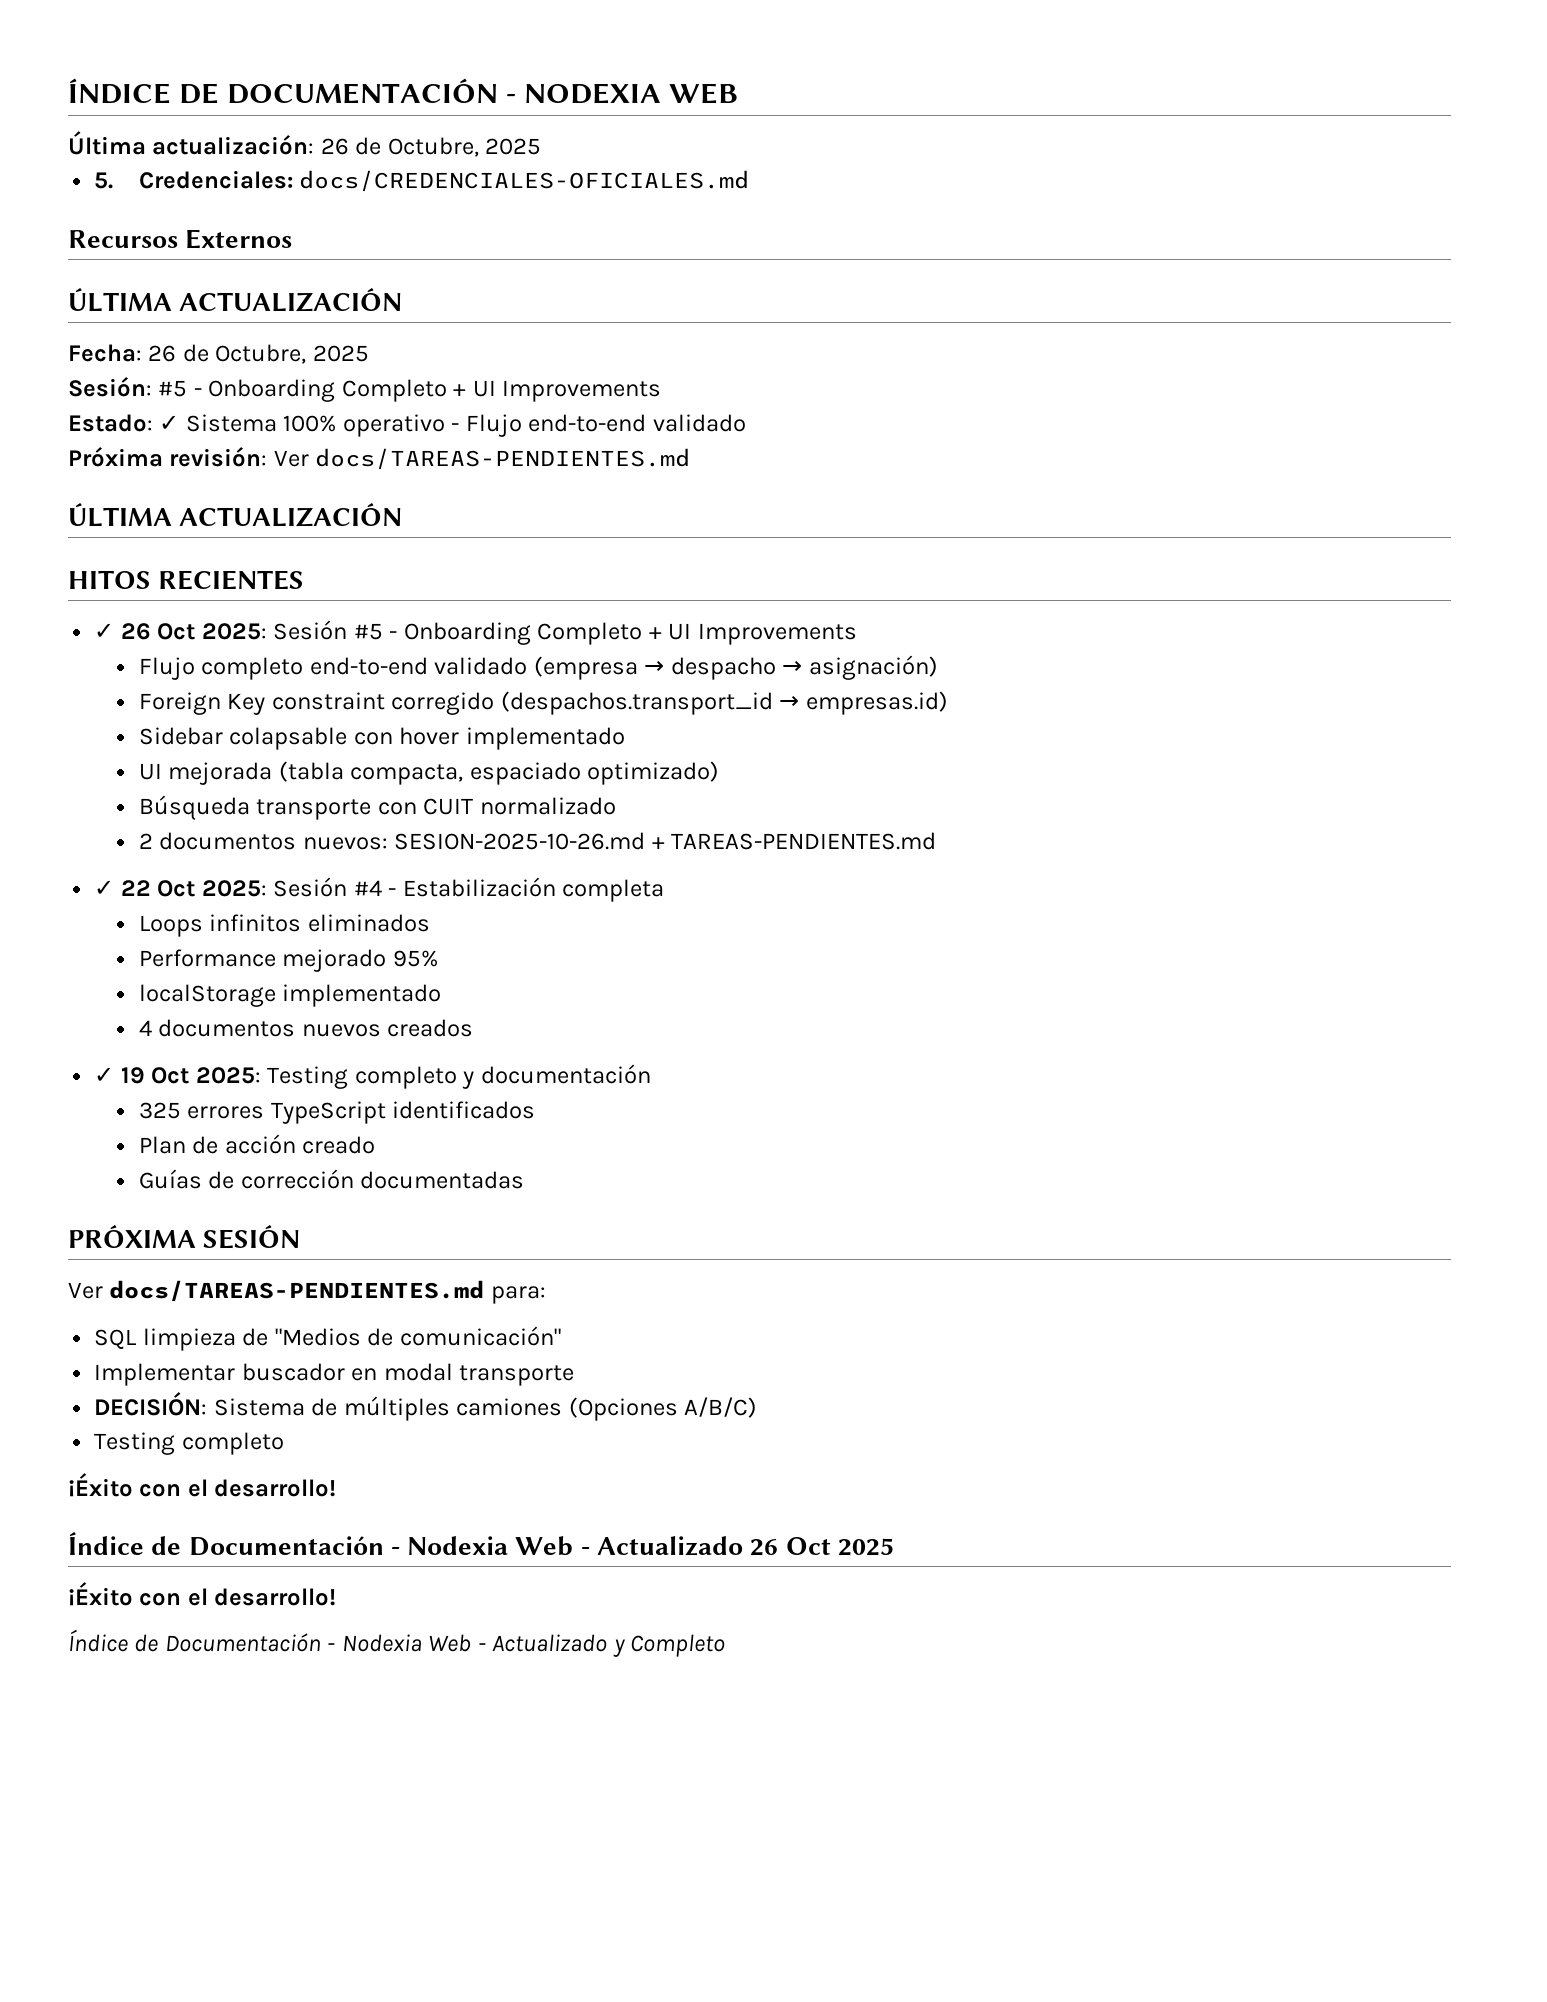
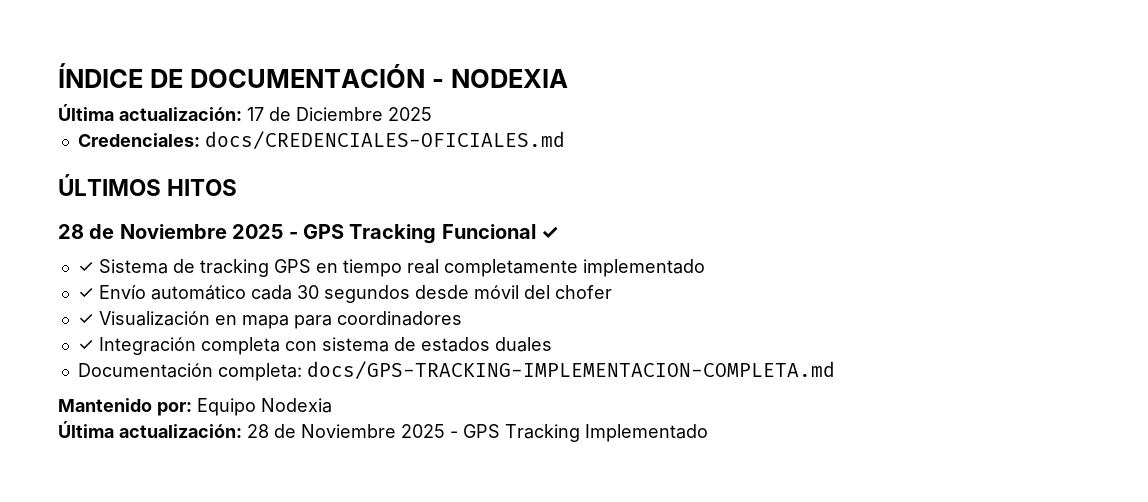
- ÍNDICE DE DOCUMENTACIÓN - NODEXIA WEB
- Última actualización: 26 de Octubre, 2025
- 5. Credenciales: docs/CREDENCIALES-OFICIALES.md
+ ÍNDICE DE DOCUMENTACIÓN - NODEXIA
+ Última actualización: 17 de Diciembre 2025
+ Credenciales: docs/CREDENCIALES-OFICIALES.md
- Recursos Externos
- ÚLTIMA ACTUALIZACIÓN
- Fecha: 26 de Octubre, 2025
- Sesión: #5 - Onboarding Completo + UI Improvements
- Estado: ✓ Sistema 100% operativo - Flujo end-to-end validado
- Próxima revisión: Ver docs/TAREAS-PENDIENTES.md
- ÚLTIMA ACTUALIZACIÓN
- HITOS RECIENTES
- ✓ 26 Oct 2025: Sesión #5 - Onboarding Completo + UI Improvements
- Flujo completo end-to-end validado (empresa → despacho → asignación)
- Foreign Key constraint corregido (despachos.transport_id → empresas.id)
- Sidebar colapsable con hover implementado
- UI mejorada (tabla compacta, espaciado optimizado)
- Búsqueda transporte con CUIT normalizado
- 2 documentos nuevos: SESION-2025-10-26.md + TAREAS-PENDIENTES.md
- ✓ 22 Oct 2025: Sesión #4 - Estabilización completa
- Loops infinitos eliminados
- Performance mejorado 95%
- localStorage implementado
- 4 documentos nuevos creados
- ✓ 19 Oct 2025: Testing completo y documentación
- 325 errores TypeScript identificados
- Plan de acción creado
- Guías de corrección documentadas
- PRÓXIMA SESIÓN
- Ver docs/TAREAS-PENDIENTES.md para:
- SQL limpieza de "Medios de comunicación"
- Implementar buscador en modal transporte
- DECISIÓN: Sistema de múltiples camiones (Opciones A/B/C)
- Testing completo
- ¡Éxito con el desarrollo!
- Índice de Documentación - Nodexia Web - Actualizado 26 Oct 2025
- ¡Éxito con el desarrollo!
- Índice de Documentación - Nodexia Web - Actualizado y Completo
+ ÚLTIMOS HITOS
+ 28 de Noviembre 2025 - GPS Tracking Funcional ✓
+ ✓ Sistema de tracking GPS en tiempo real completamente implementado
+ ✓ Envío automático cada 30 segundos desde móvil del chofer
+ ✓ Visualización en mapa para coordinadores
+ ✓ Integración completa con sistema de estados duales
+ Documentación completa: docs/GPS-TRACKING-IMPLEMENTACION-COMPLETA.md
+ Mantenido por: Equipo Nodexia
+ Última actualización: 28 de Noviembre 2025 - GPS Tracking Implementado

